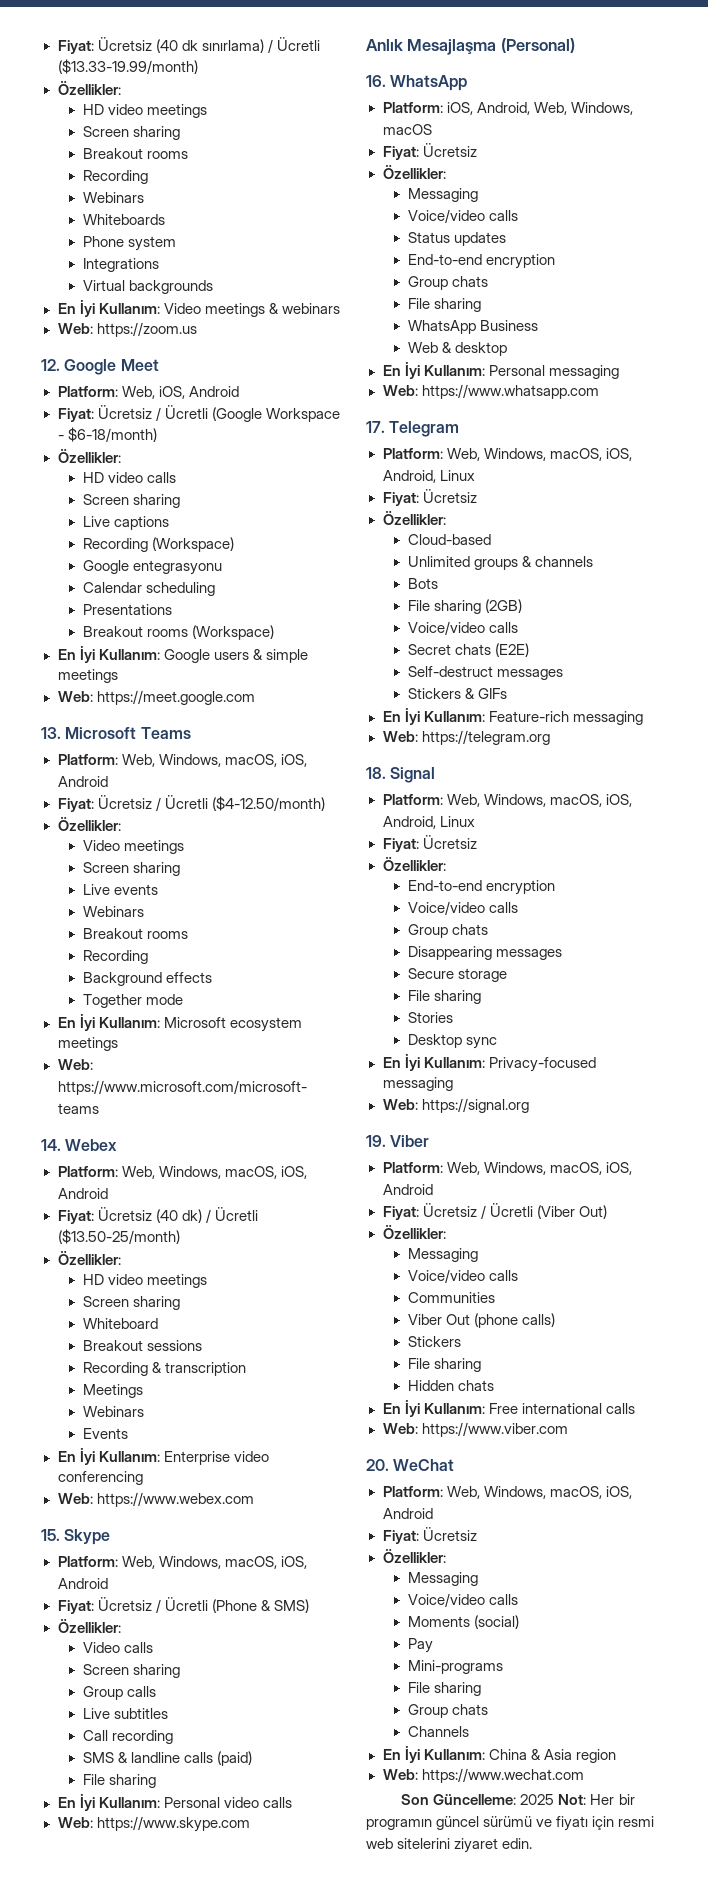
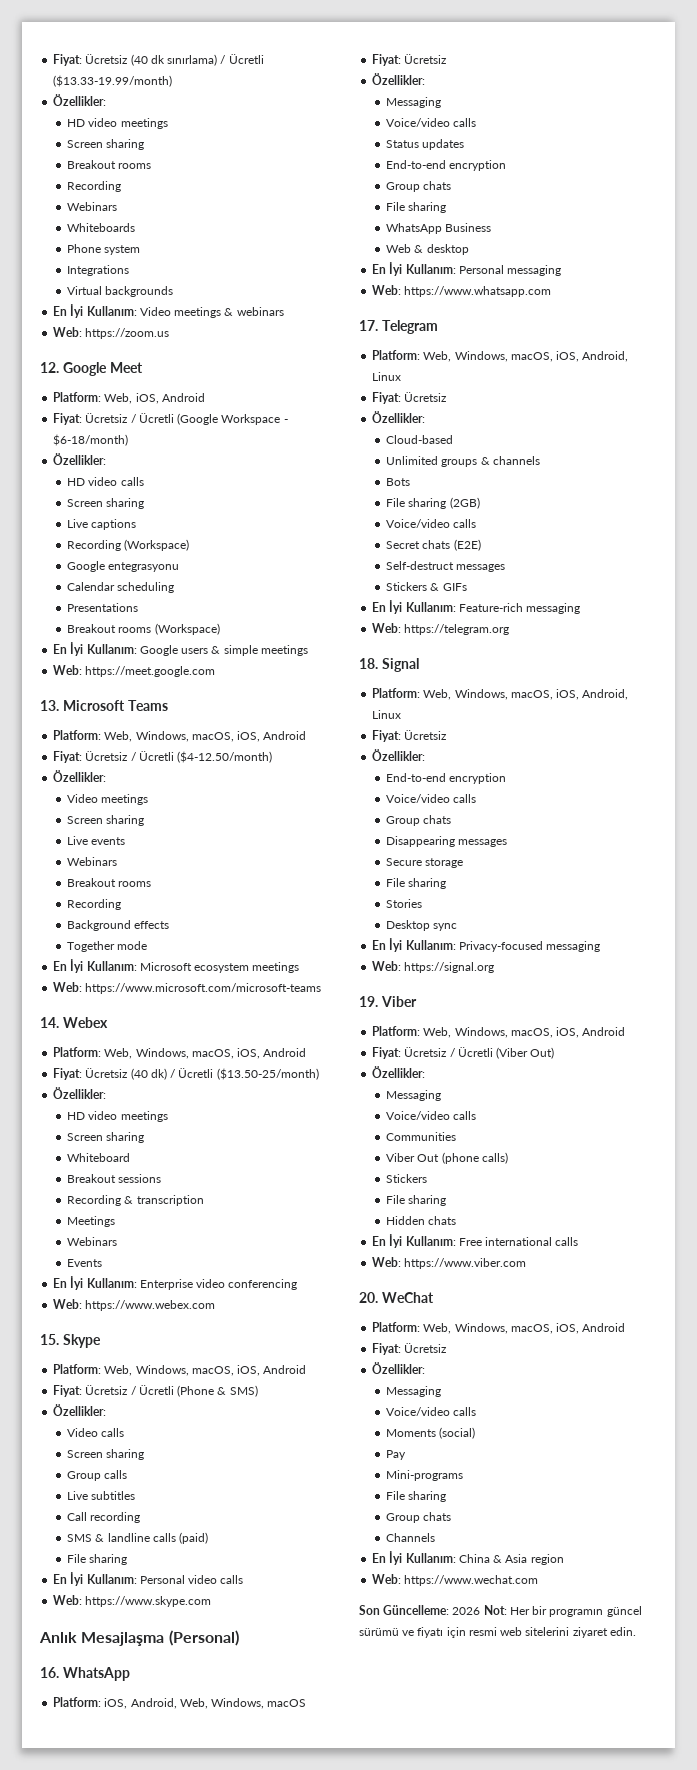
- Son Güncelleme: 2025 Not: Her bir programın güncel sürümü ve fiyatı için resmi web sitelerini ziyaret edin.
+ Son Güncelleme: 2026 Not: Her bir programın güncel sürümü ve fiyatı için resmi web sitelerini ziyaret edin.

